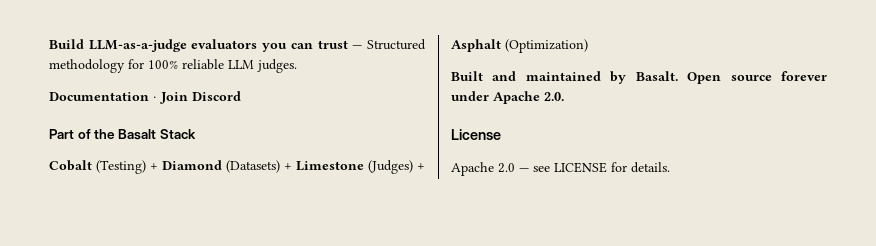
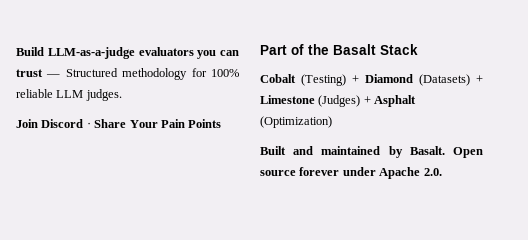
- Documentation · Join Discord
+ Join Discord · Share Your Pain Points
- License
- Apache 2.0 — see LICENSE for details.

